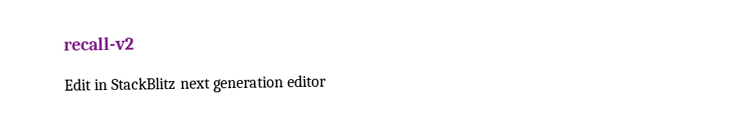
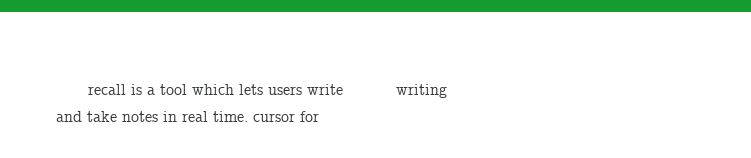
- recall-v2
- Edit in StackBlitz next generation editor
+ recall is a tool which lets users write and take notes in real time. cursor for writing

